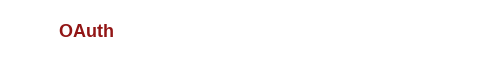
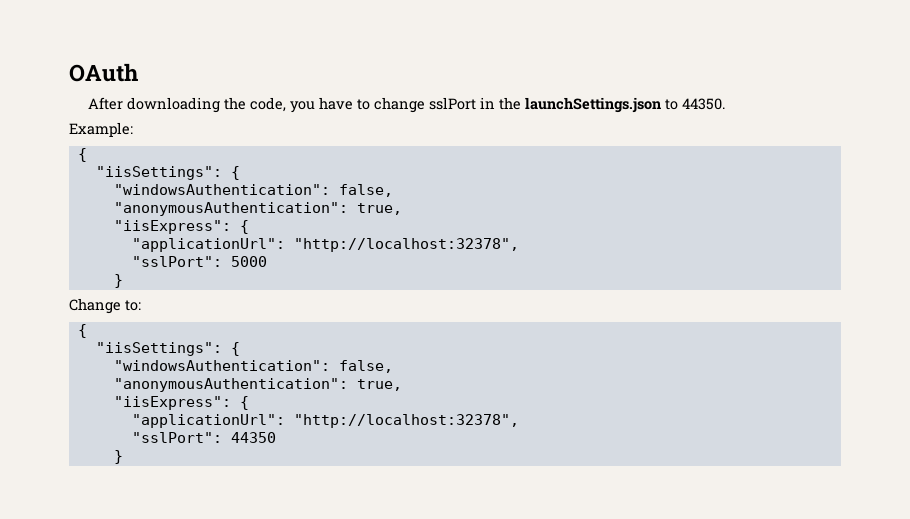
+ After downloading the code, you have to change sslPort in the launchSettings.json to 44350.
+ Example:
+ {
+ "iisSettings": {
+ "windowsAuthentication": false,
+ "anonymousAuthentication": true,
+ "iisExpress": {
+ "applicationUrl": "http://localhost:32378",
+ "sslPort": 5000
+ }
+ Change to:
+ {
+ "iisSettings": {
+ "windowsAuthentication": false,
+ "anonymousAuthentication": true,
+ "iisExpress": {
+ "applicationUrl": "http://localhost:32378",
+ "sslPort": 44350
+ }

